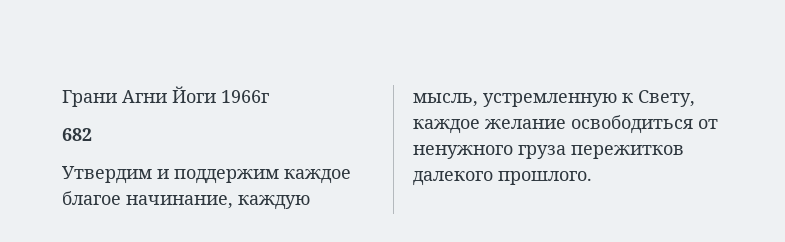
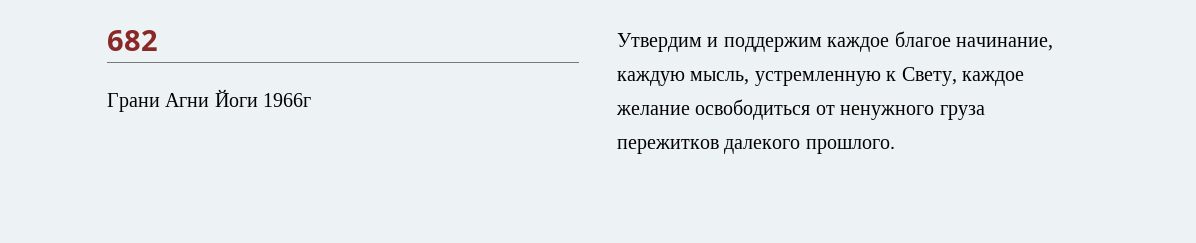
+ 682
- 682

